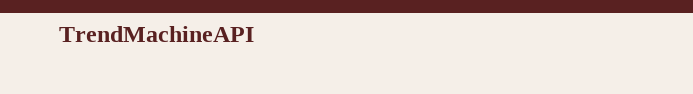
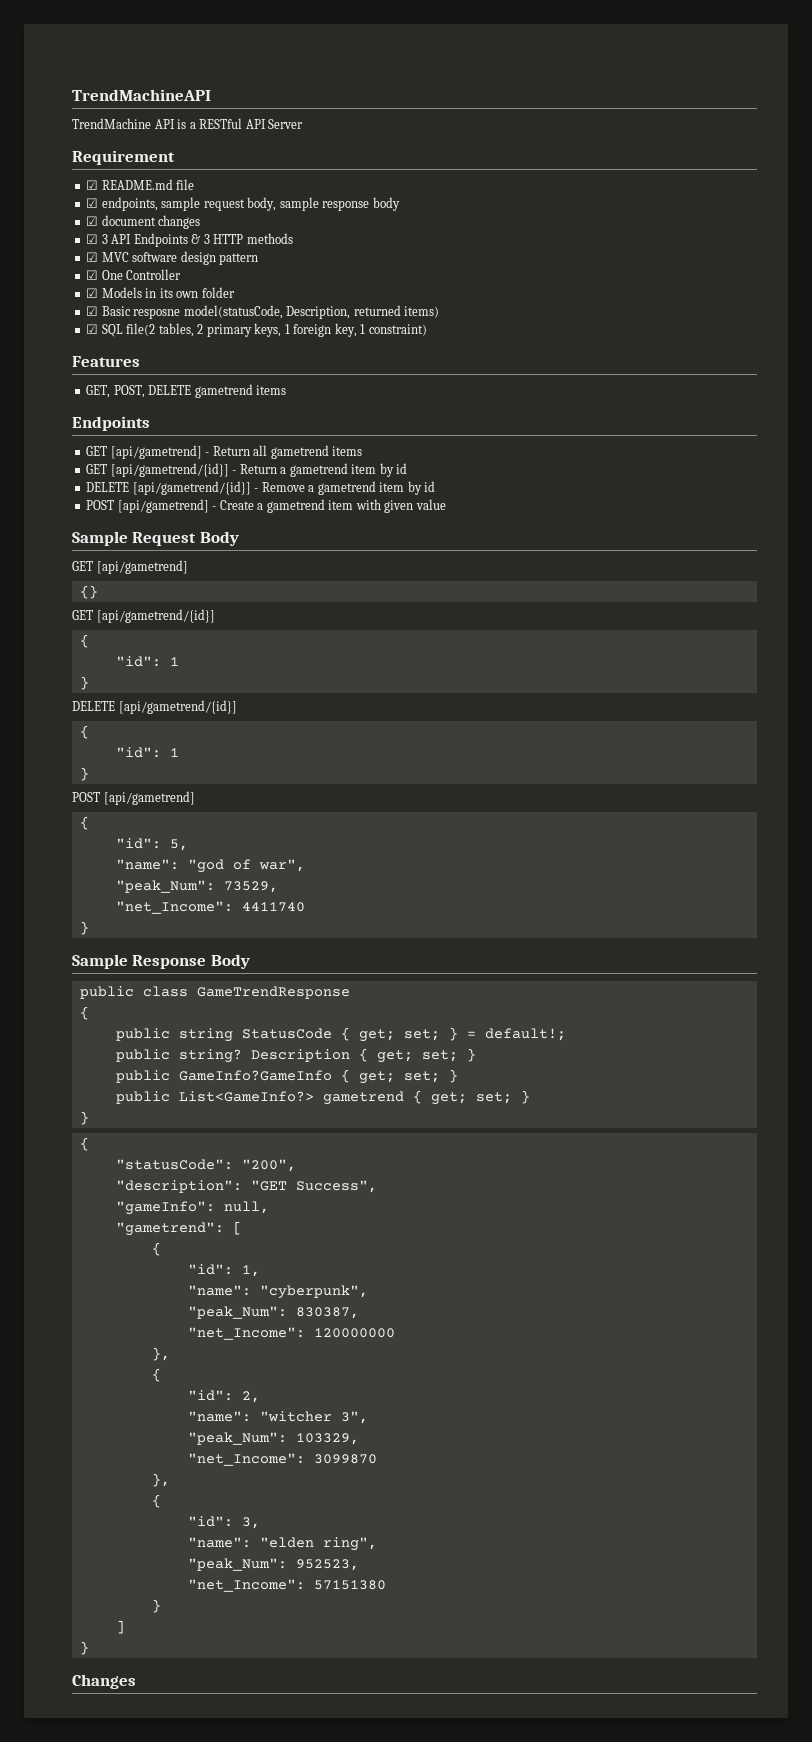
+ TrendMachine API is a RESTful API Server
+ Requirement
+ ☑ README.md file
+ ☑ endpoints, sample request body, sample response body
+ ☑ document changes
+ ☑ 3 API Endpoints & 3 HTTP methods
+ ☑ MVC software design pattern
+ ☑ One Controller
+ ☑ Models in its own folder
+ ☑ Basic resposne model(statusCode, Description, returned items)
+ ☑ SQL file(2 tables, 2 primary keys, 1 foreign key, 1 constraint)
+ Features
+ GET, POST, DELETE gametrend items
+ Endpoints
+ GET [api/gametrend] - Return all gametrend items
+ GET [api/gametrend/{id}] - Return a gametrend item by id
+ DELETE [api/gametrend/{id}] - Remove a gametrend item by id
+ POST [api/gametrend] - Create a gametrend item with given value
+ Sample Request Body
+ GET [api/gametrend]
+ {}
+ GET [api/gametrend/{id}]
+ {
+ "id": 1
+ }
+ DELETE [api/gametrend/{id}]
+ {
+ "id": 1
+ }
+ POST [api/gametrend]
+ {
+ "id": 5,
+ "name": "god of war",
+ "peak_Num": 73529,
+ "net_Income": 4411740
+ }
+ Sample Response Body
+ public class GameTrendResponse
+ {
+ public string StatusCode { get; set; } = default!;
+ public string? Description { get; set; }
+ public GameInfo?GameInfo { get; set; }
+ public List<GameInfo?> gametrend { get; set; }
+ }
+ {
+ "statusCode": "200",
+ "description": "GET Success",
+ "gameInfo": null,
+ "gametrend": [
+ {
+ "id": 1,
+ "name": "cyberpunk",
+ "peak_Num": 830387,
+ "net_Income": 120000000
+ },
+ {
+ "id": 2,
+ "name": "witcher 3",
+ "peak_Num": 103329,
+ "net_Income": 3099870
+ },
+ {
+ "id": 3,
+ "name": "elden ring",
+ "peak_Num": 952523,
+ "net_Income": 57151380
+ }
+ ]
+ }
+ Changes

